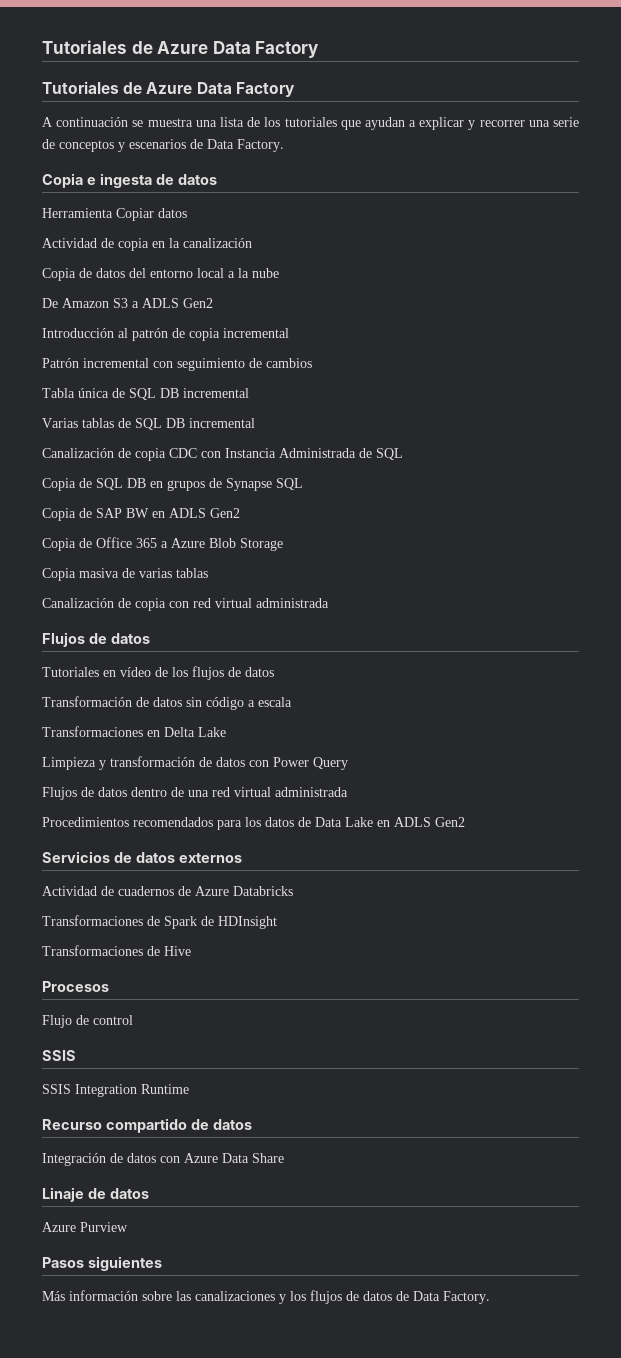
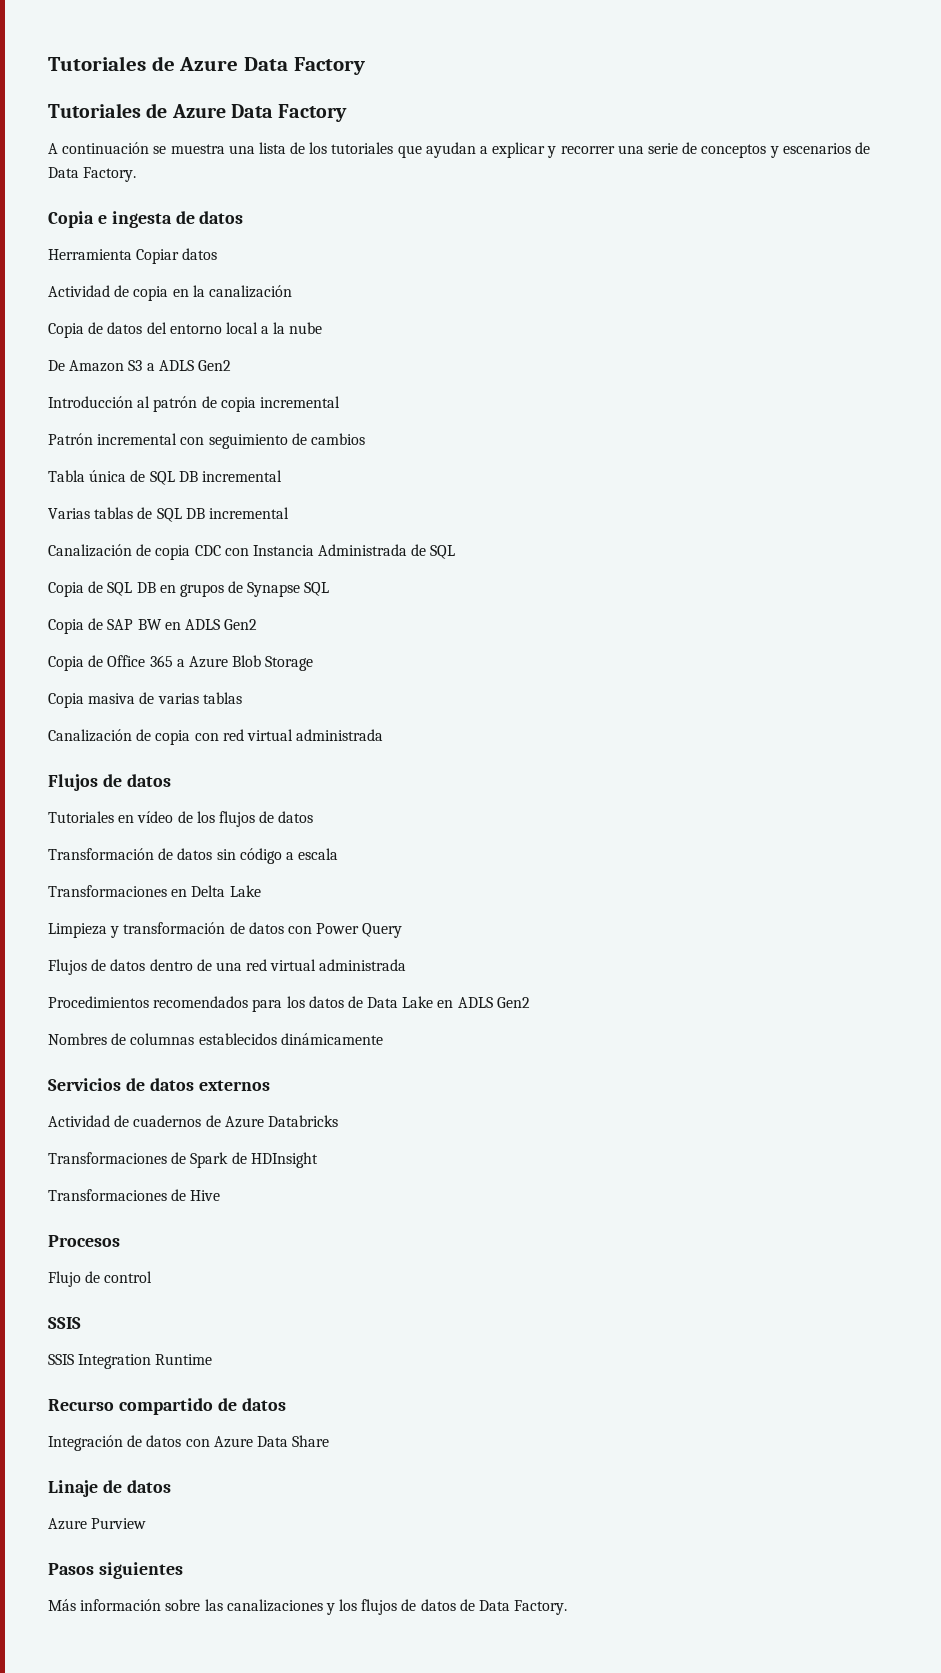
+ Nombres de columnas establecidos dinámicamente

